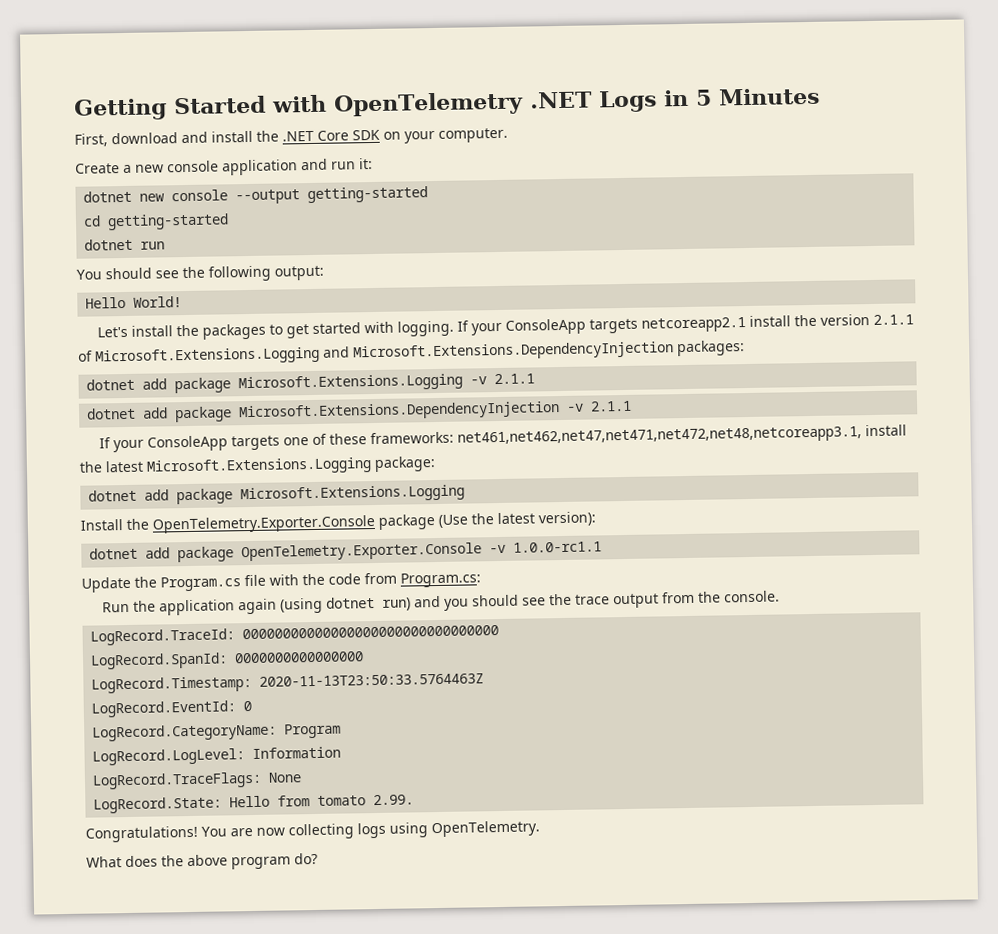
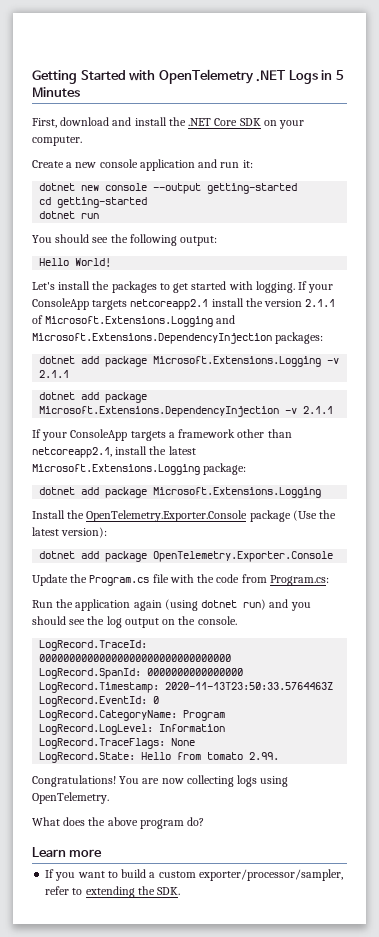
- If your ConsoleApp targets one of these frameworks: net461,net462,net47,net471,net472,net48,netcoreapp3.1, install the latest Microsoft.Extensions.Logging package:
+ If your ConsoleApp targets a framework other than netcoreapp2.1, install the latest Microsoft.Extensions.Logging package:
- dotnet add package OpenTelemetry.Exporter.Console -v 1.0.0-rc1.1
+ dotnet add package OpenTelemetry.Exporter.Console
- Run the application again (using dotnet run) and you should see the trace output from the console.
+ Run the application again (using dotnet run) and you should see the log output on the console.
+ Learn more
+ If you want to build a custom exporter/processor/sampler, refer to extending the SDK.

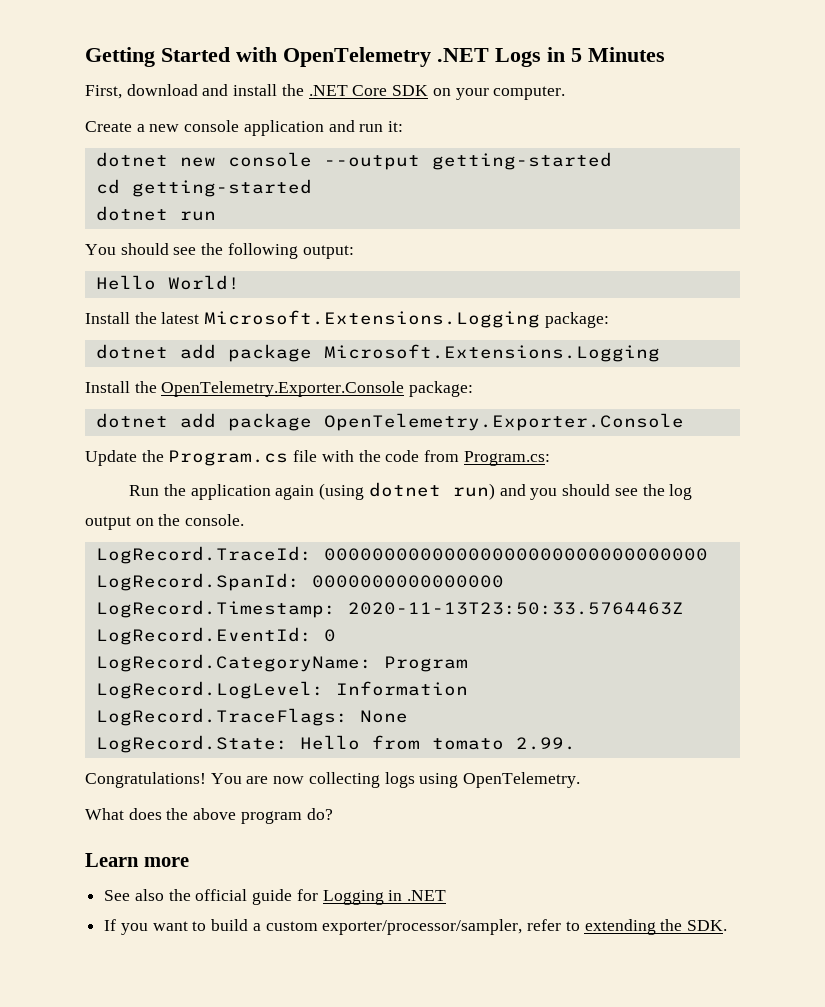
- Let's install the packages to get started with logging. If your ConsoleApp targets netcoreapp2.1 install the version 2.1.1 of Microsoft.Extensions.Logging and Microsoft.Extensions.DependencyInjection packages:
- dotnet add package Microsoft.Extensions.Logging -v 2.1.1
- dotnet add package Microsoft.Extensions.DependencyInjection -v 2.1.1
- If your ConsoleApp targets a framework other than netcoreapp2.1, install the latest Microsoft.Extensions.Logging package:
+ Install the latest Microsoft.Extensions.Logging package:
- Install the OpenTelemetry.Exporter.Console package (Use the latest version):
+ Install the OpenTelemetry.Exporter.Console package:
+ See also the official guide for Logging in .NET

